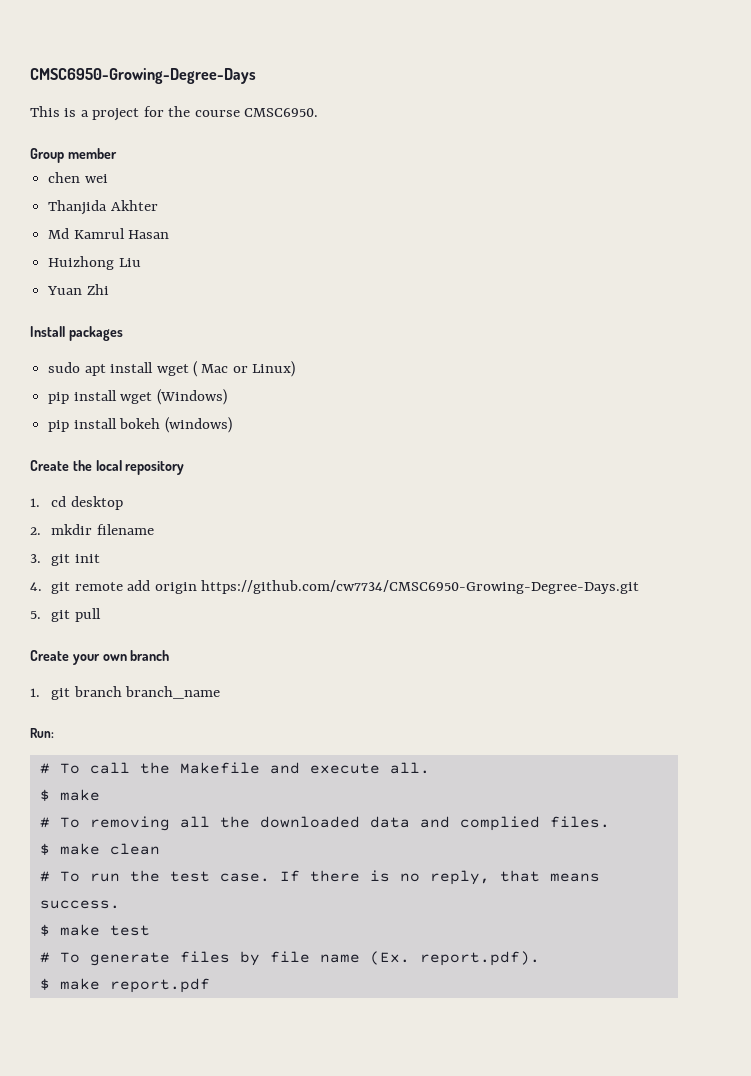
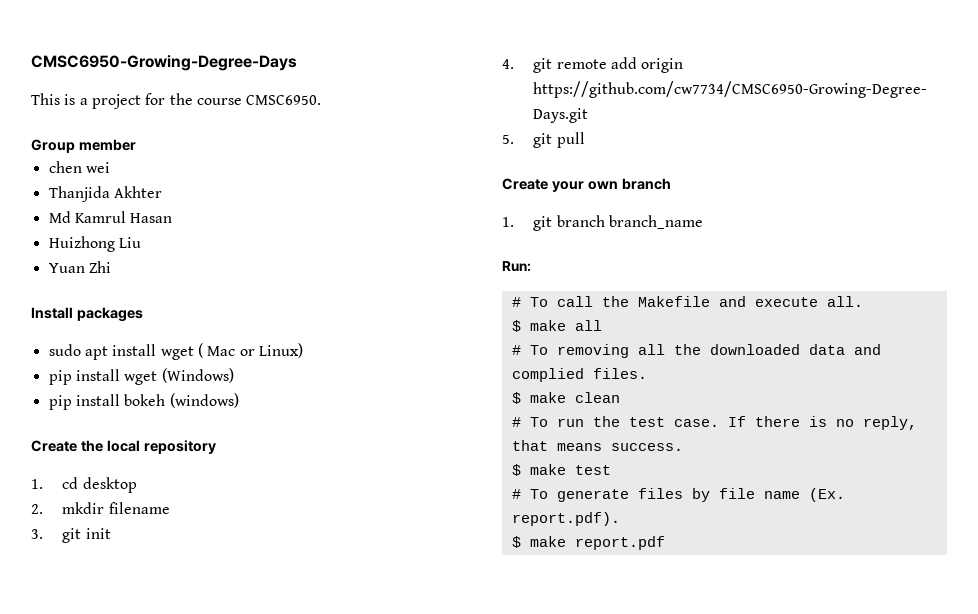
  # To call the Makefile and execute all.
- $ make
+ $ make all

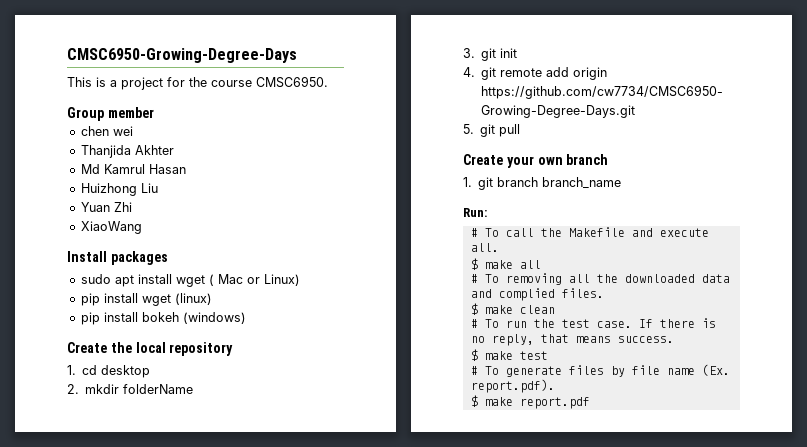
+ XiaoWang
- pip install wget (Windows)
+ pip install wget (linux)
- 2. mkdir filename
+ 2. mkdir folderName

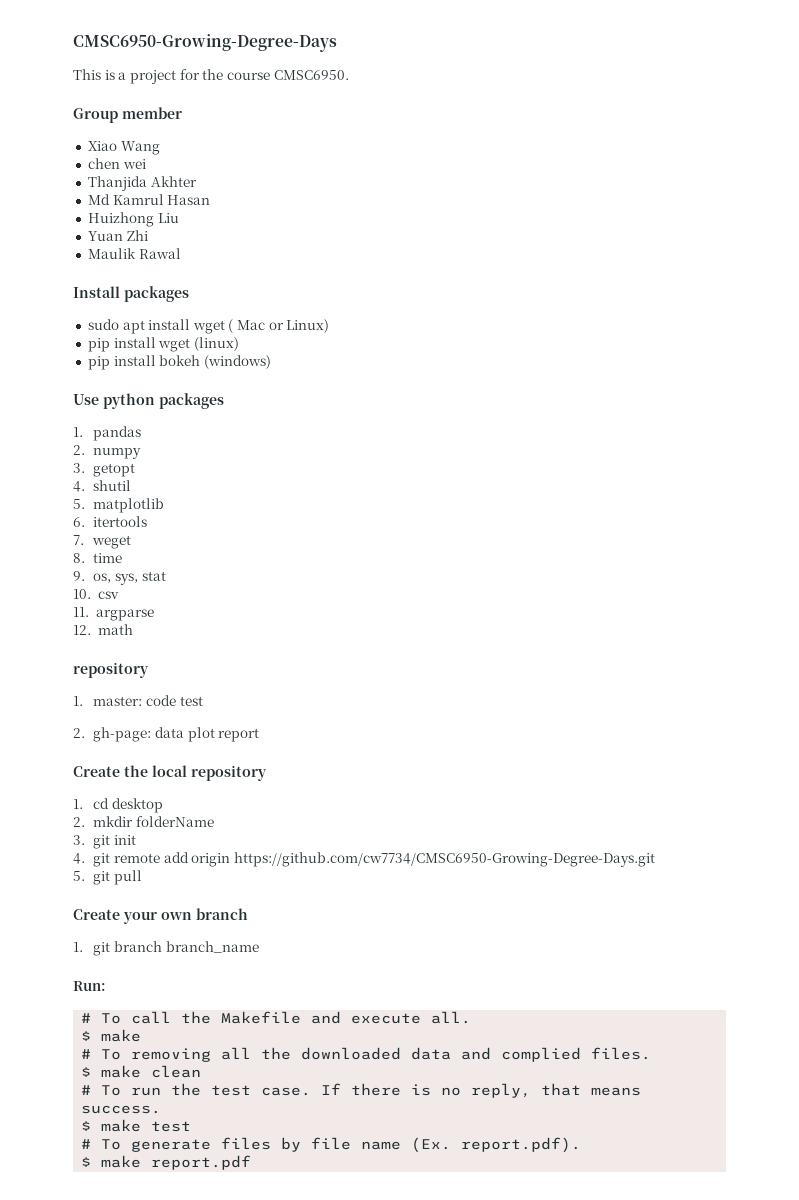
+ Xiao Wang
- XiaoWang
+ Maulik Rawal
+ Use python packages
+ 1. pandas
+ 2. numpy
+ 3. getopt
+ 4. shutil
+ 5. matplotlib
+ 6. itertools
+ 7. weget
+ 8. time
+ 9. os, sys, stat
+ 10. csv
+ 11. argparse
+ 12. math
+ repository
+ 1. master: code test
+ 2. gh-page: data plot report
  # To call the Makefile and execute all.
- $ make all
+ $ make

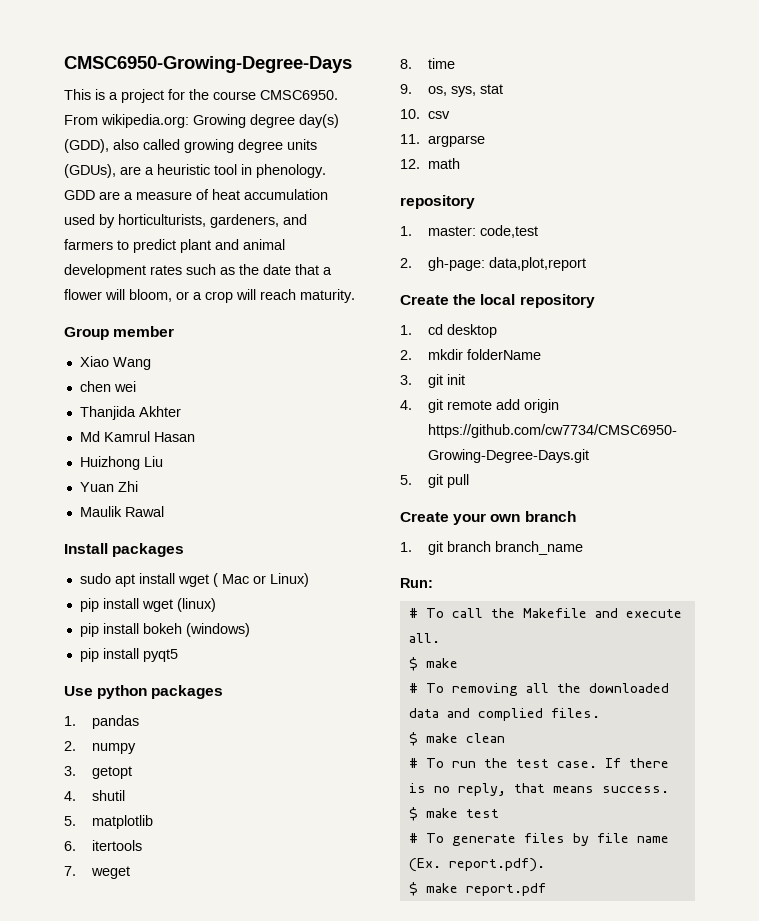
+ From wikipedia.org: Growing degree day(s) (GDD), also called growing degree units (GDUs), are a heuristic tool in phenology. GDD are a measure of heat accumulation used by horticulturists, gardeners, and farmers to predict plant and animal development rates such as the date that a flower will bloom, or a crop will reach maturity.
+ pip install pyqt5
- 1. master: code test
+ 1. master: code,test
- 2. gh-page: data plot report
+ 2. gh-page: data,plot,report

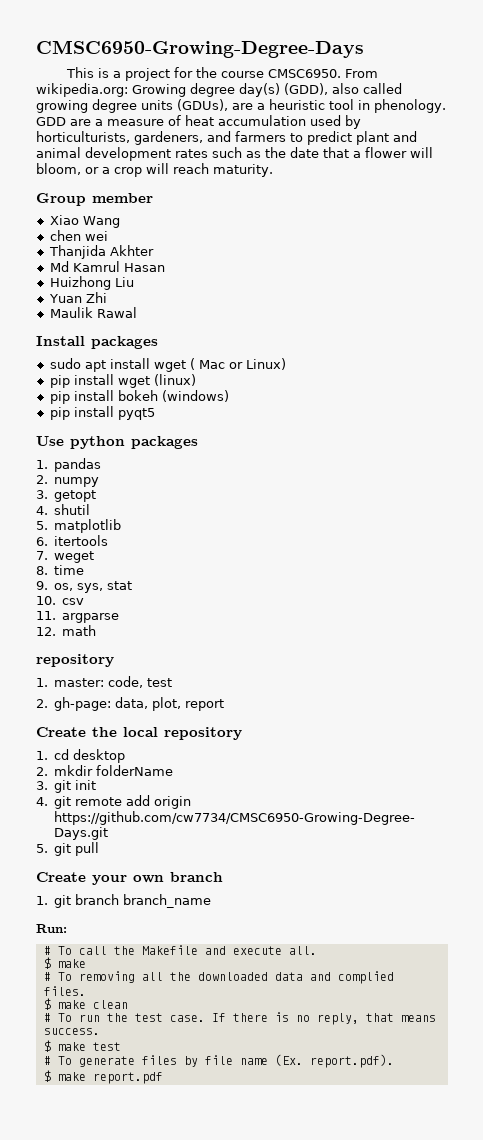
- 1. master: code,test
+ 1. master: code, test
- 2. gh-page: data,plot,report
+ 2. gh-page: data, plot, report

